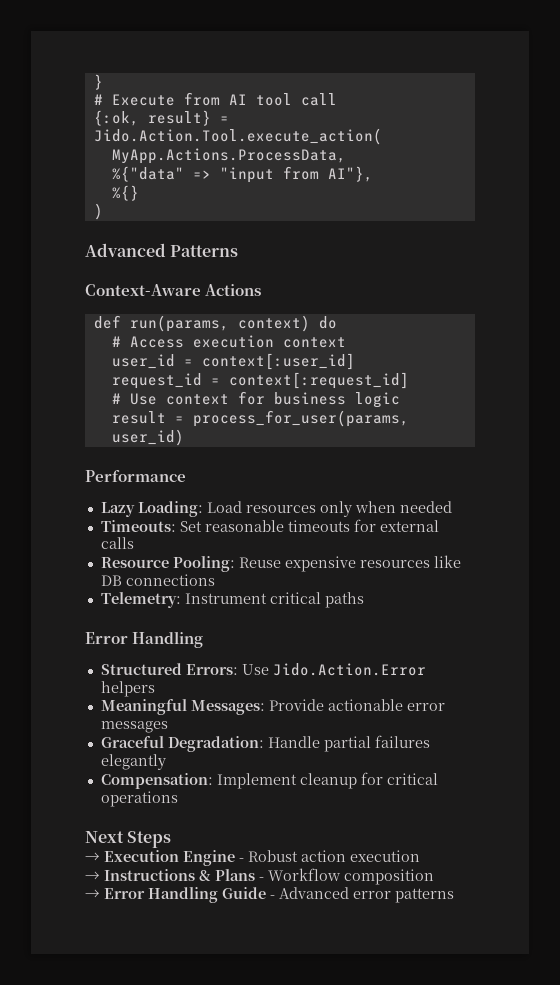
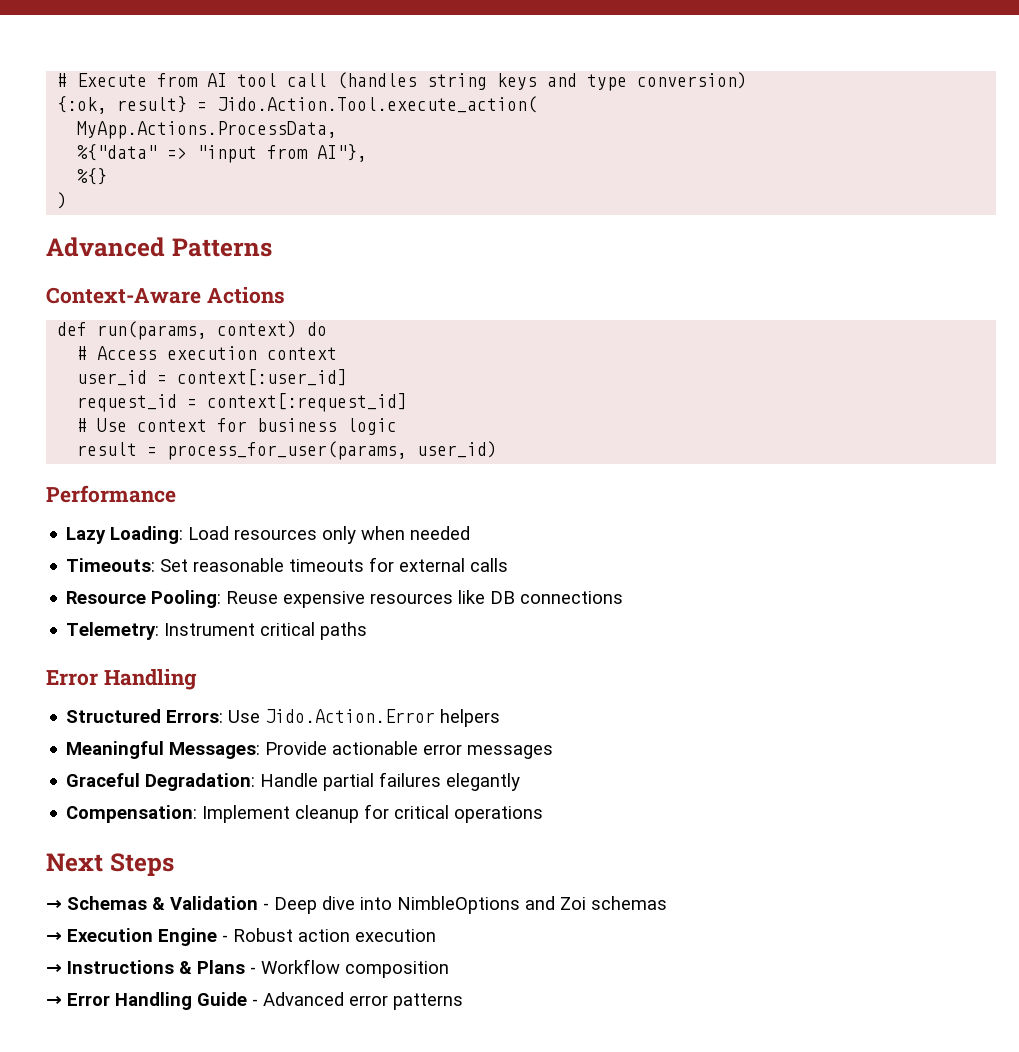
- }
- # Execute from AI tool call
+ # Execute from AI tool call (handles string keys and type conversion)
+ → Schemas & Validation - Deep dive into NimbleOptions and Zoi schemas

